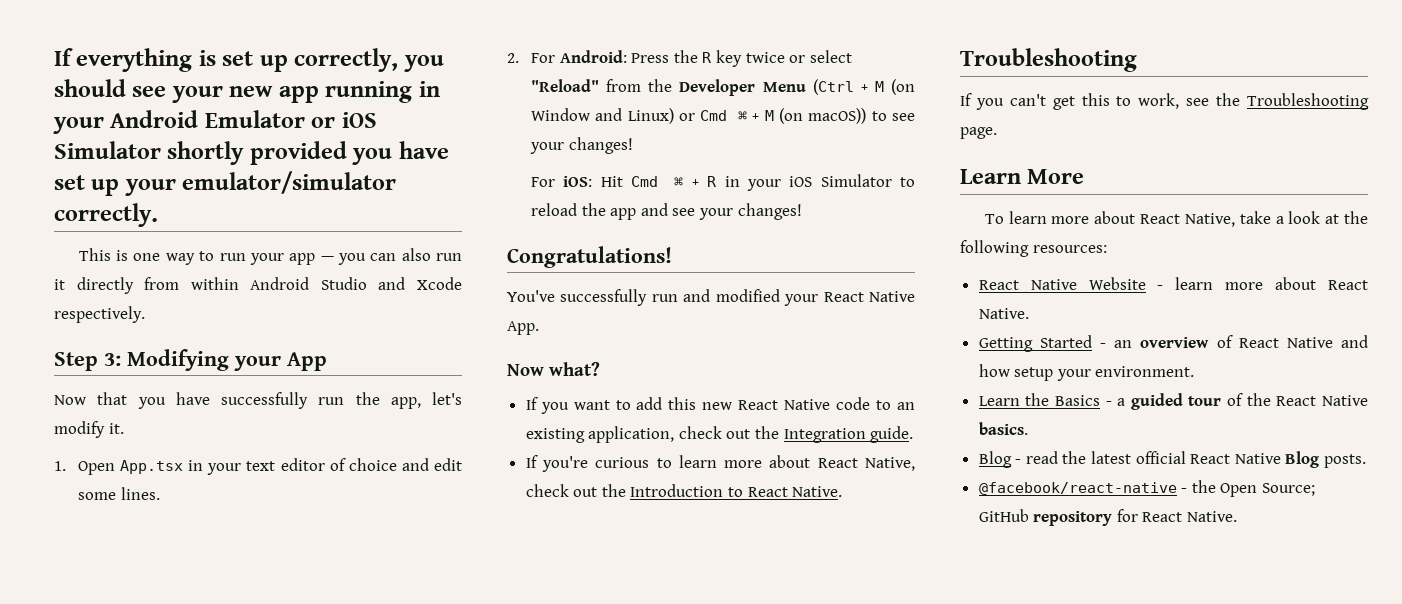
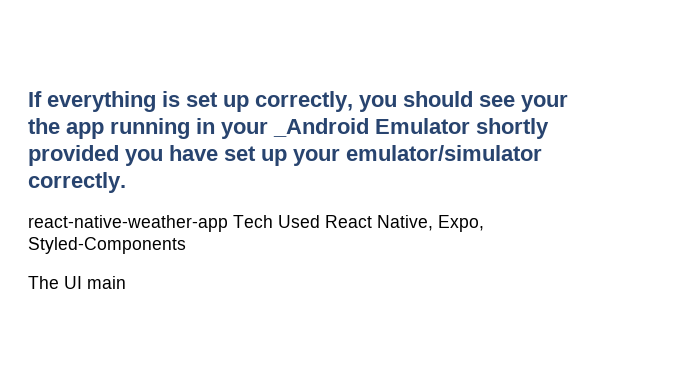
- If everything is set up correctly, you should see your new app running in your Android Emulator or iOS Simulator shortly provided you have set up your emulator/simulator correctly.
+ If everything is set up correctly, you should see your the app running in your _Android Emulator shortly provided you have set up your emulator/simulator correctly.
- This is one way to run your app — you can also run it directly from within Android Studio and Xcode respectively.
- Step 3: Modifying your App
- Now that you have successfully run the app, let's modify it.
- 1. Open App.tsx in your text editor of choice and edit some lines.
- 2. For Android: Press the R key twice or select "Reload" from the Developer Menu (Ctrl + M (on Window and Linux) or Cmd ⌘ + M (on macOS)) to see your changes!
- For iOS: Hit Cmd ⌘ + R in your iOS Simulator to reload the app and see your changes!
- Congratulations!
- You've successfully run and modified your React Native App.
- Now what?
- If you want to add this new React Native code to an existing application, check out the Integration guide.
- If you're curious to learn more about React Native, check out the Introduction to React Native.
- Troubleshooting
- If you can't get this to work, see the Troubleshooting page.
- Learn More
- To learn more about React Native, take a look at the following resources:
- React Native Website - learn more about React Native.
- Getting Started - an overview of React Native and how setup your environment.
- Learn the Basics - a guided tour of the React Native basics.
- Blog - read the latest official React Native Blog posts.
- @facebook/react-native - the Open Source; GitHub repository for React Native.
+ react-native-weather-app Tech Used React Native, Expo, Styled-Components
+ The UI main

